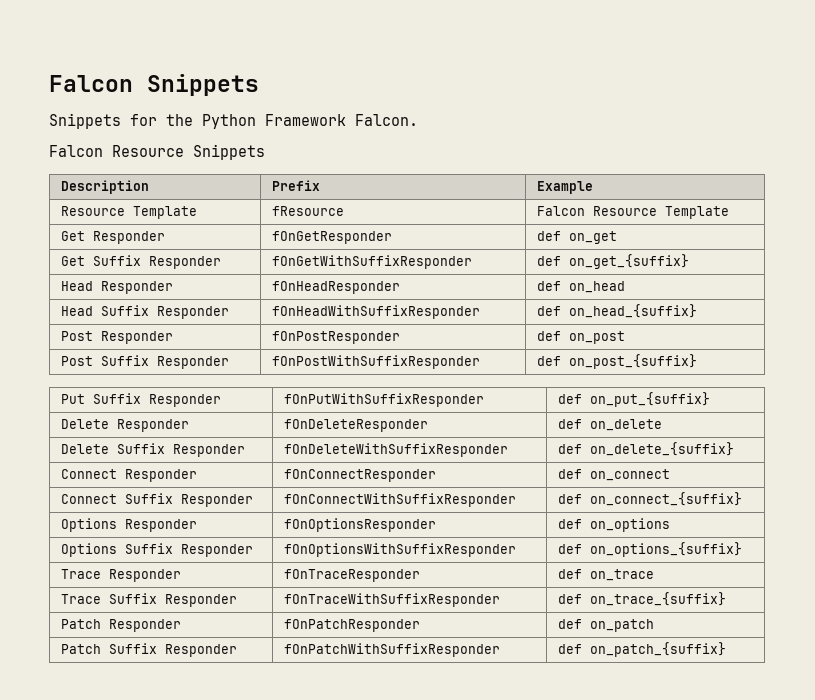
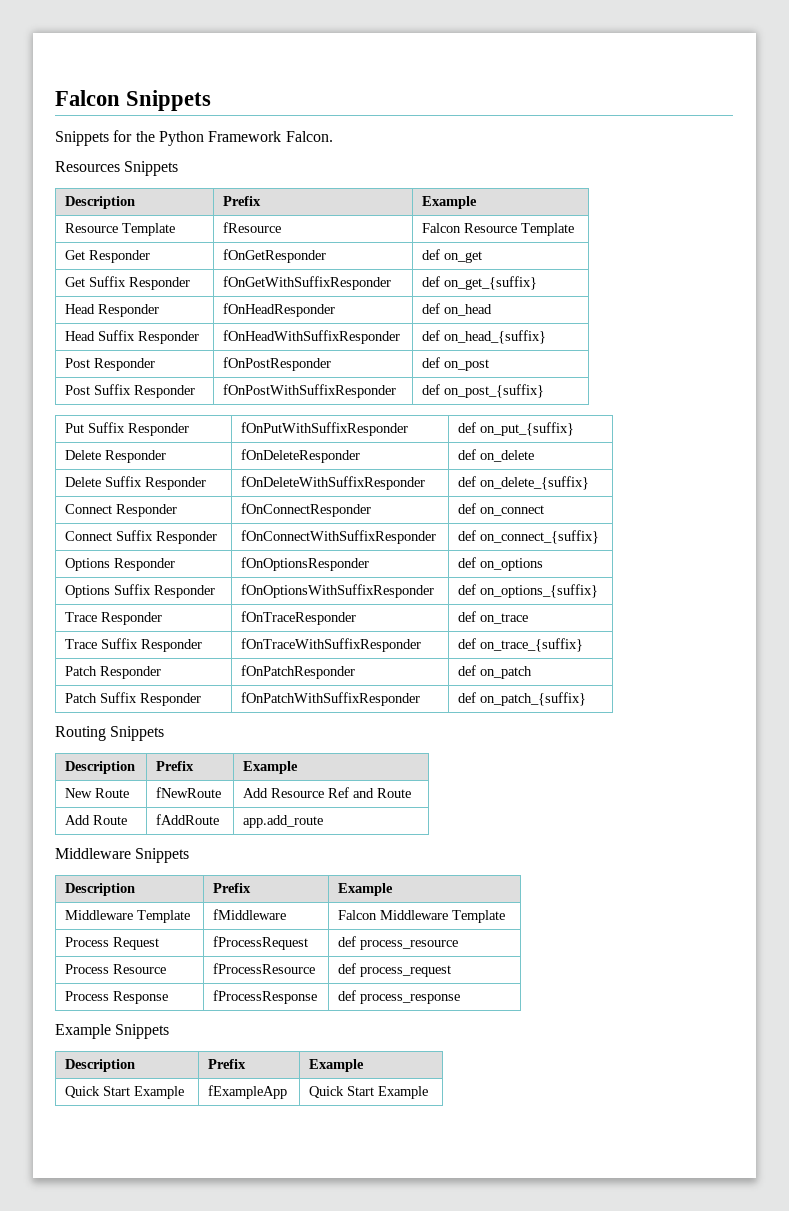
- Falcon Resource Snippets
+ Resources Snippets
+ Routing Snippets
+ Description | Prefix | Example
+ New Route | fNewRoute | Add Resource Ref and Route
+ Add Route | fAddRoute | app.add_route
+ Middleware Snippets
+ Description | Prefix | Example
+ Middleware Template | fMiddleware | Falcon Middleware Template
+ Process Request | fProcessRequest | def process_resource
+ Process Resource | fProcessResource | def process_request
+ Process Response | fProcessResponse | def process_response
+ Example Snippets
+ Description | Prefix | Example
+ Quick Start Example | fExampleApp | Quick Start Example

